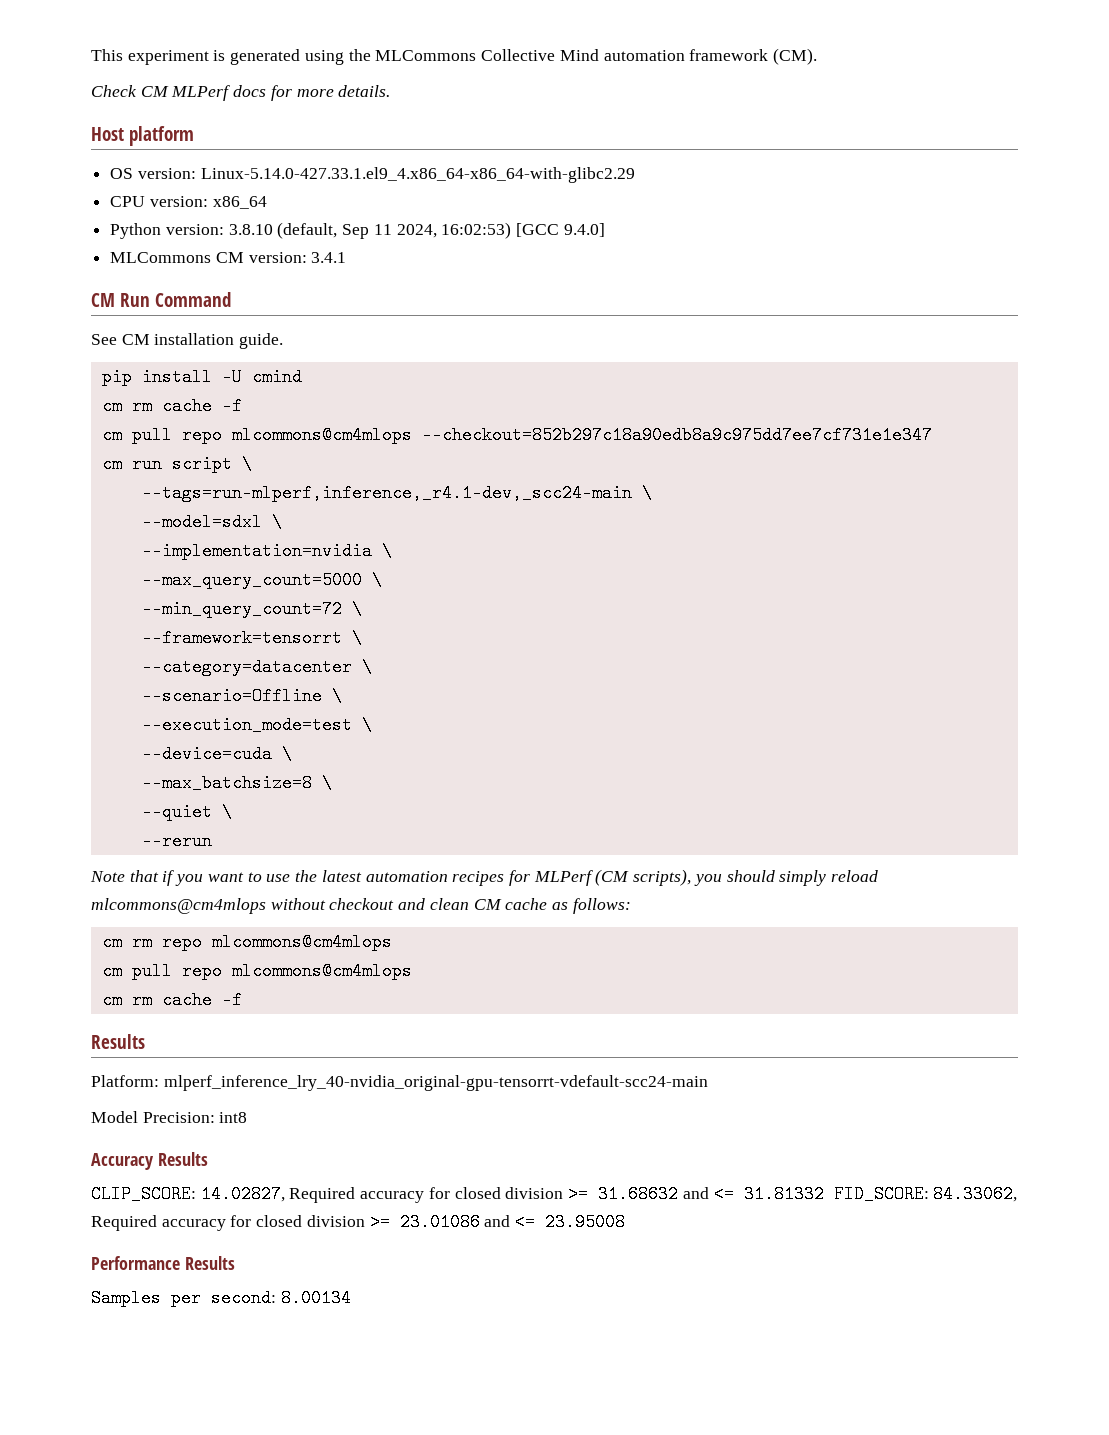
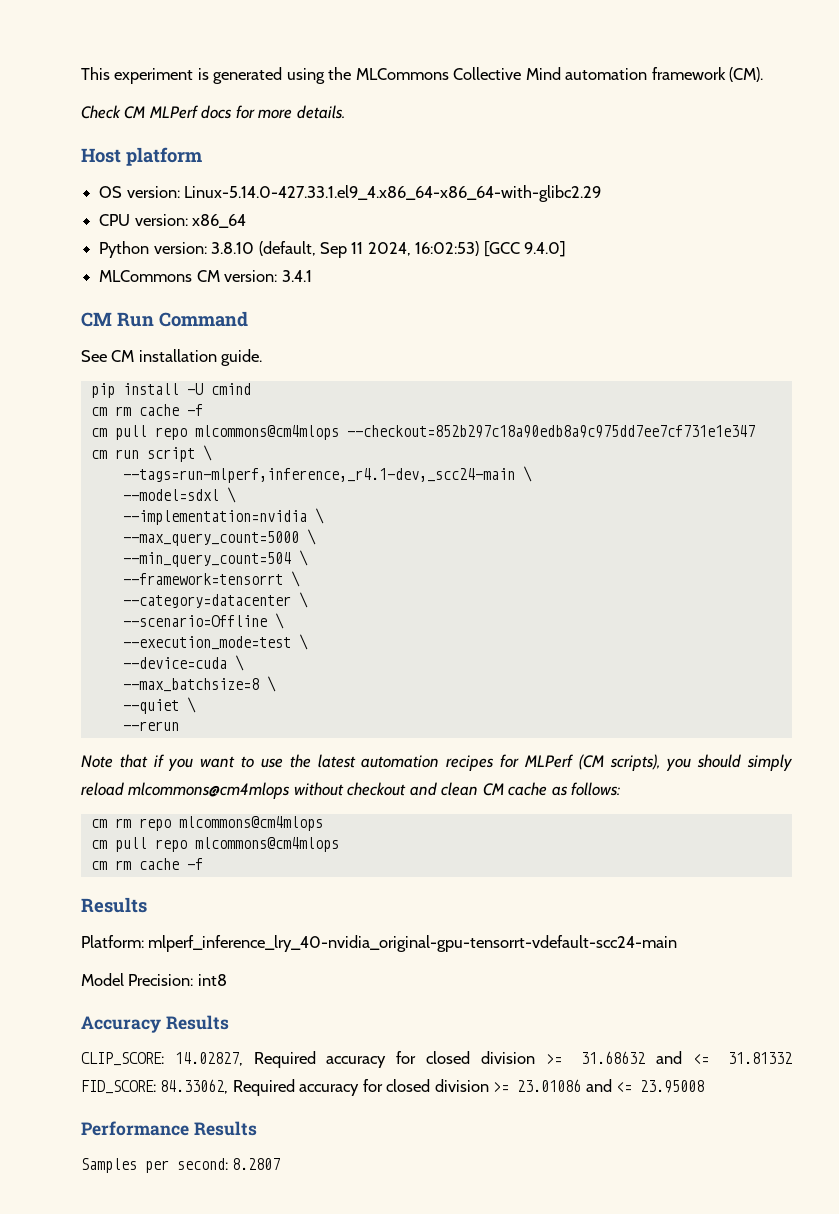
- --min_query_count=72 \
+ --min_query_count=504 \
- Samples per second: 8.00134
+ Samples per second: 8.2807

